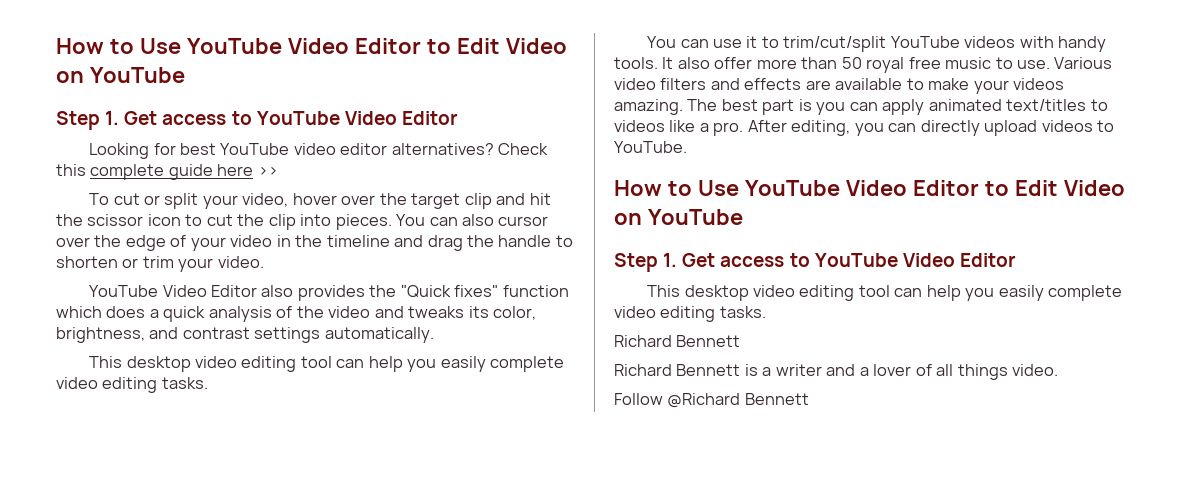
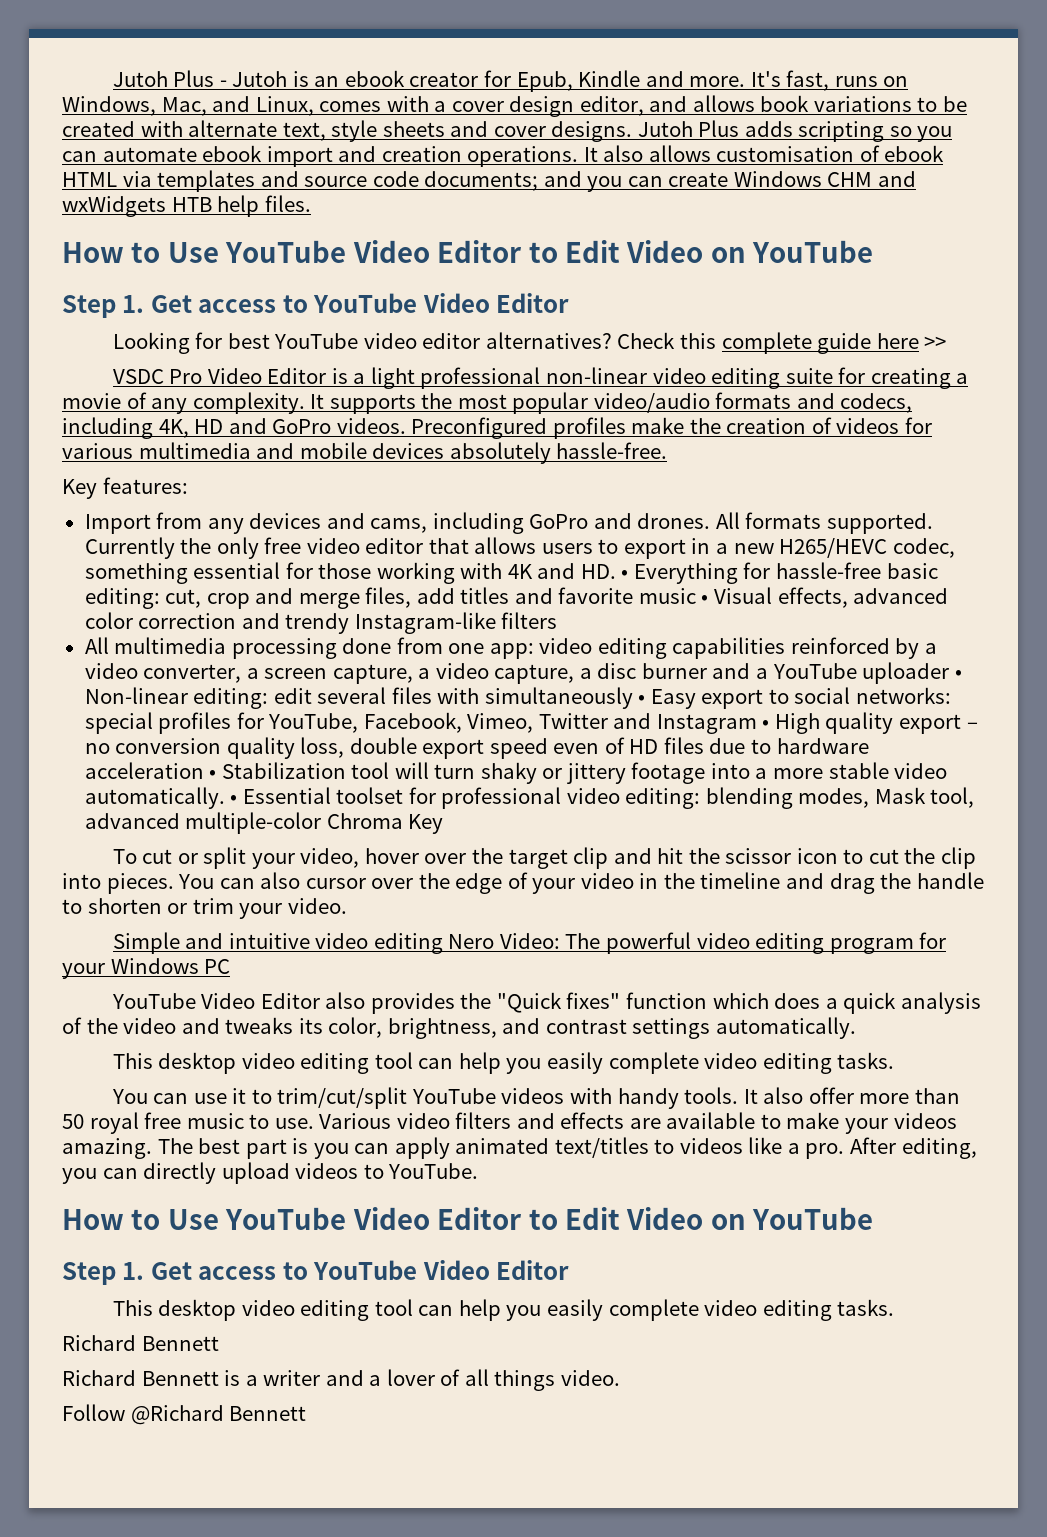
+ Jutoh Plus - Jutoh is an ebook creator for Epub, Kindle and more. It's fast, runs on Windows, Mac, and Linux, comes with a cover design editor, and allows book variations to be created with alternate text, style sheets and cover designs. Jutoh Plus adds scripting so you can automate ebook import and creation operations. It also allows customisation of ebook HTML via templates and source code documents; and you can create Windows CHM and wxWidgets HTB help files.
+ VSDC Pro Video Editor is a light professional non-linear video editing suite for creating a movie of any complexity. It supports the most popular video/audio formats and codecs, including 4K, HD and GoPro videos. Preconfigured profiles make the creation of videos for various multimedia and mobile devices absolutely hassle-free.
+ Key features:
+ Import from any devices and cams, including GoPro and drones. All formats supported. Сurrently the only free video editor that allows users to export in a new H265/HEVC codec, something essential for those working with 4K and HD. • Everything for hassle-free basic editing: cut, crop and merge files, add titles and favorite music • Visual effects, advanced color correction and trendy Instagram-like filters
+ All multimedia processing done from one app: video editing capabilities reinforced by a video converter, a screen capture, a video capture, a disc burner and a YouTube uploader • Non-linear editing: edit several files with simultaneously • Easy export to social networks: special profiles for YouTube, Facebook, Vimeo, Twitter and Instagram • High quality export – no conversion quality loss, double export speed even of HD files due to hardware acceleration • Stabilization tool will turn shaky or jittery footage into a more stable video automatically. • Essential toolset for professional video editing: blending modes, Mask tool, advanced multiple-color Chroma Key
+ Simple and intuitive video editing Nero Video: The powerful video editing program for your Windows PC

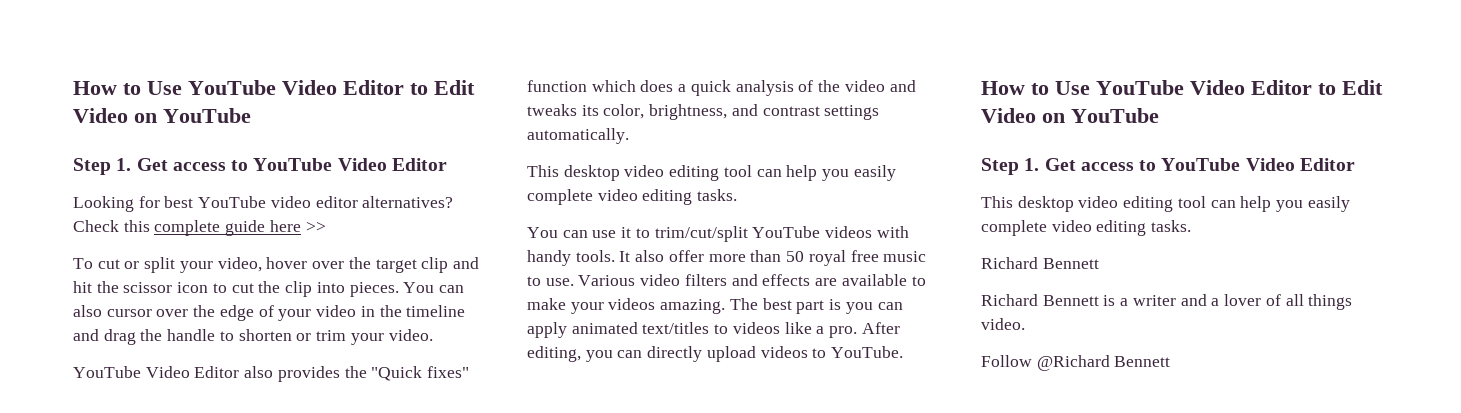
- Jutoh Plus - Jutoh is an ebook creator for Epub, Kindle and more. It's fast, runs on Windows, Mac, and Linux, comes with a cover design editor, and allows book variations to be created with alternate text, style sheets and cover designs. Jutoh Plus adds scripting so you can automate ebook import and creation operations. It also allows customisation of ebook HTML via templates and source code documents; and you can create Windows CHM and wxWidgets HTB help files.
- VSDC Pro Video Editor is a light professional non-linear video editing suite for creating a movie of any complexity. It supports the most popular video/audio formats and codecs, including 4K, HD and GoPro videos. Preconfigured profiles make the creation of videos for various multimedia and mobile devices absolutely hassle-free.
- Key features:
- Import from any devices and cams, including GoPro and drones. All formats supported. Сurrently the only free video editor that allows users to export in a new H265/HEVC codec, something essential for those working with 4K and HD. • Everything for hassle-free basic editing: cut, crop and merge files, add titles and favorite music • Visual effects, advanced color correction and trendy Instagram-like filters
- All multimedia processing done from one app: video editing capabilities reinforced by a video converter, a screen capture, a video capture, a disc burner and a YouTube uploader • Non-linear editing: edit several files with simultaneously • Easy export to social networks: special profiles for YouTube, Facebook, Vimeo, Twitter and Instagram • High quality export – no conversion quality loss, double export speed even of HD files due to hardware acceleration • Stabilization tool will turn shaky or jittery footage into a more stable video automatically. • Essential toolset for professional video editing: blending modes, Mask tool, advanced multiple-color Chroma Key
- Simple and intuitive video editing Nero Video: The powerful video editing program for your Windows PC

